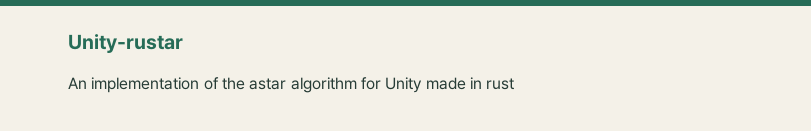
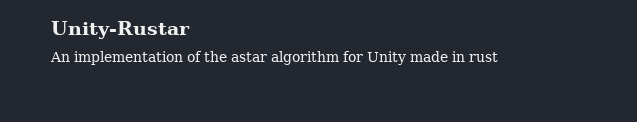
- Unity-rustar
+ Unity-Rustar

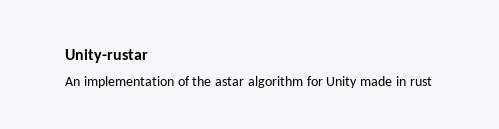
- Unity-Rustar
+ Unity-rustar

